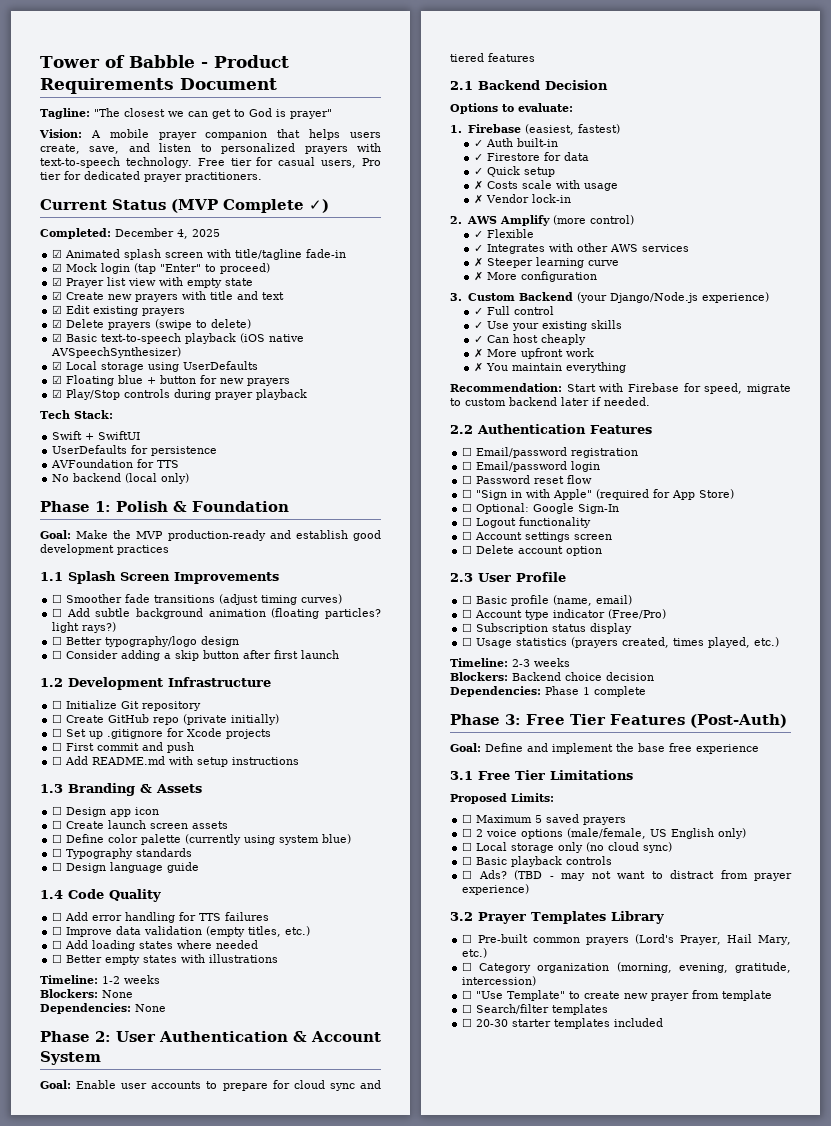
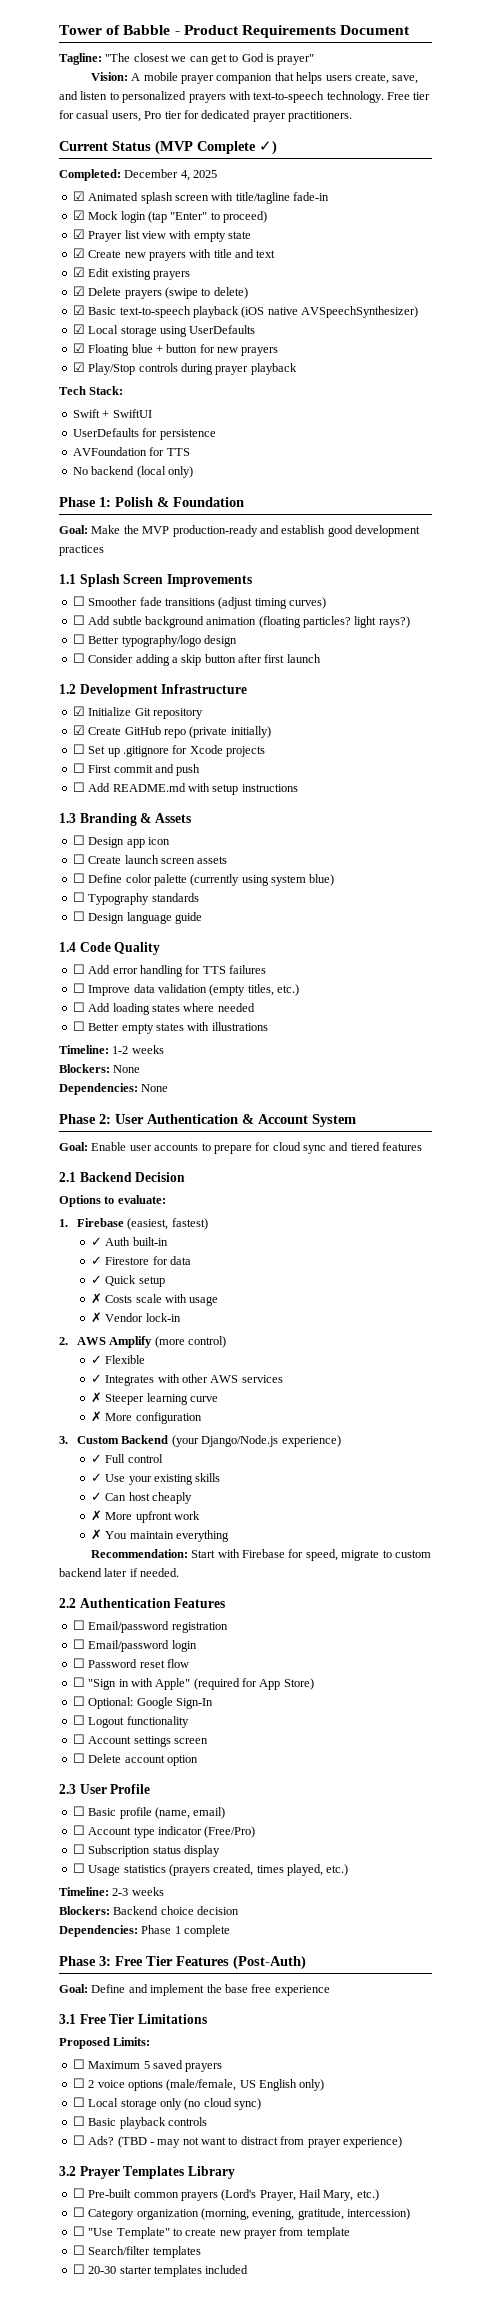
- ☐ Initialize Git repository
+ ☑ Initialize Git repository
- ☐ Create GitHub repo (private initially)
+ ☑ Create GitHub repo (private initially)

